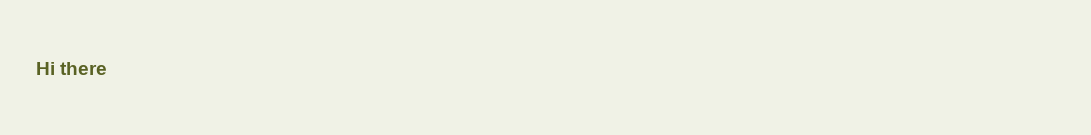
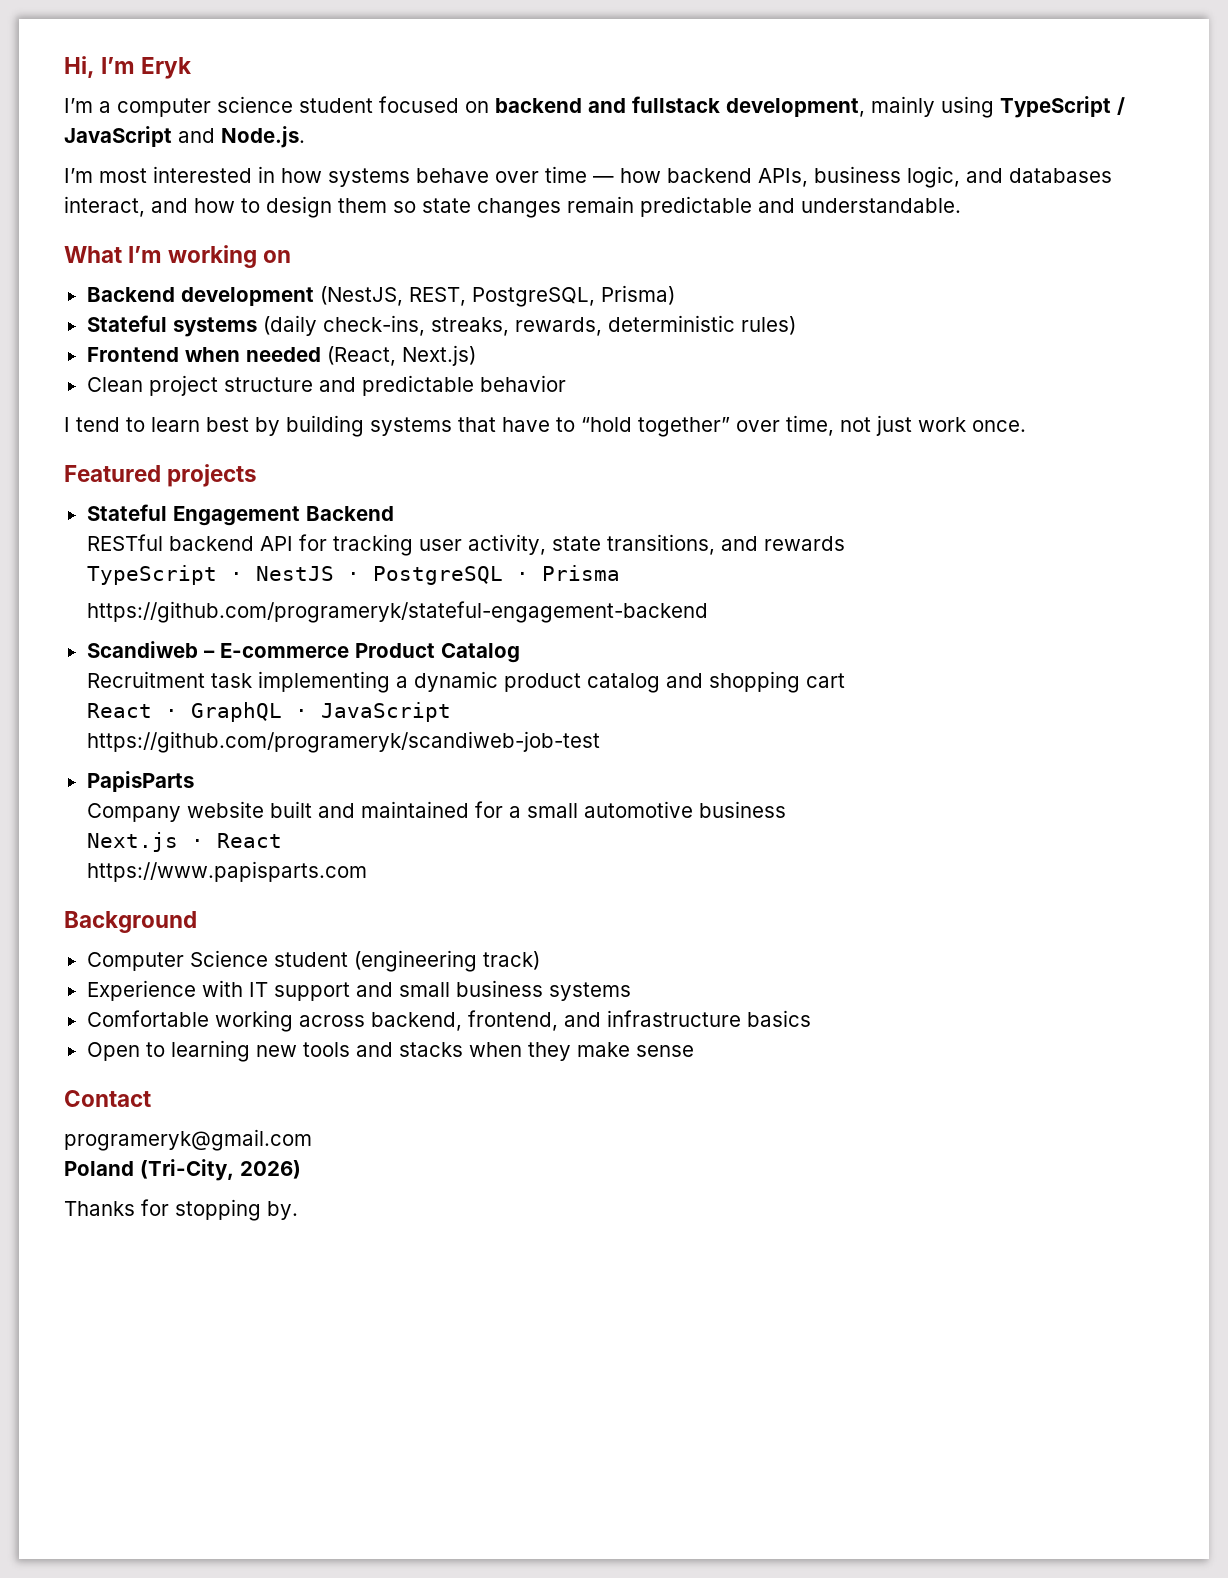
- Hi there
+ Hi, I’m Eryk
+ I’m a computer science student focused on backend and fullstack development, mainly using TypeScript / JavaScript and Node.js.
+ I’m most interested in how systems behave over time — how backend APIs, business logic, and databases interact, and how to design them so state changes remain predictable and understandable.
+ What I’m working on
+ Backend development (NestJS, REST, PostgreSQL, Prisma)
+ Stateful systems (daily check-ins, streaks, rewards, deterministic rules)
+ Frontend when needed (React, Next.js)
+ Clean project structure and predictable behavior
+ I tend to learn best by building systems that have to “hold together” over time, not just work once.
+ Featured projects
+ Stateful Engagement Backend
+ RESTful backend API for tracking user activity, state transitions, and rewards
+ TypeScript · NestJS · PostgreSQL · Prisma
+ https://github.com/programeryk/stateful-engagement-backend
+ Scandiweb – E-commerce Product Catalog
+ Recruitment task implementing a dynamic product catalog and shopping cart
+ React · GraphQL · JavaScript
+ https://github.com/programeryk/scandiweb-job-test
+ PapisParts
+ Company website built and maintained for a small automotive business
+ Next.js · React
+ https://www.papisparts.com
+ Background
+ Computer Science student (engineering track)
+ Experience with IT support and small business systems
+ Comfortable working across backend, frontend, and infrastructure basics
+ Open to learning new tools and stacks when they make sense
+ Contact
+ programeryk@gmail.com
+ Poland (Tri-City, 2026)
+ Thanks for stopping by.

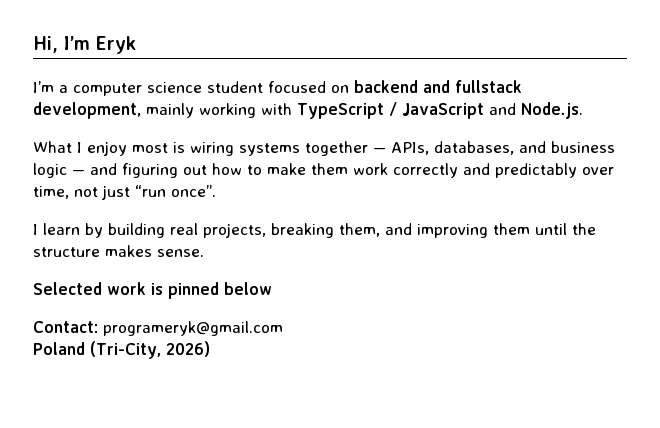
- I’m a computer science student focused on backend and fullstack development, mainly using TypeScript / JavaScript and Node.js.
+ I’m a computer science student focused on backend and fullstack development, mainly working with TypeScript / JavaScript and Node.js.
- I’m most interested in how systems behave over time — how backend APIs, business logic, and databases interact, and how to design them so state changes remain predictable and understandable.
- What I’m working on
- Backend development (NestJS, REST, PostgreSQL, Prisma)
- Stateful systems (daily check-ins, streaks, rewards, deterministic rules)
- Frontend when needed (React, Next.js)
- Clean project structure and predictable behavior
- I tend to learn best by building systems that have to “hold together” over time, not just work once.
- Featured projects
- Stateful Engagement Backend
- RESTful backend API for tracking user activity, state transitions, and rewards
- TypeScript · NestJS · PostgreSQL · Prisma
- https://github.com/programeryk/stateful-engagement-backend
- Scandiweb – E-commerce Product Catalog
- Recruitment task implementing a dynamic product catalog and shopping cart
- React · GraphQL · JavaScript
- https://github.com/programeryk/scandiweb-job-test
- PapisParts
- Company website built and maintained for a small automotive business
- Next.js · React
- https://www.papisparts.com
- Background
- Computer Science student (engineering track)
- Experience with IT support and small business systems
- Comfortable working across backend, frontend, and infrastructure basics
- Open to learning new tools and stacks when they make sense
- Contact
- programeryk@gmail.com
+ What I enjoy most is wiring systems together — APIs, databases, and business logic — and figuring out how to make them work correctly and predictably over time, not just “run once”.
+ I learn by building real projects, breaking them, and improving them until the structure makes sense.
+ Selected work is pinned below
+ Contact: programeryk@gmail.com
- Thanks for stopping by.

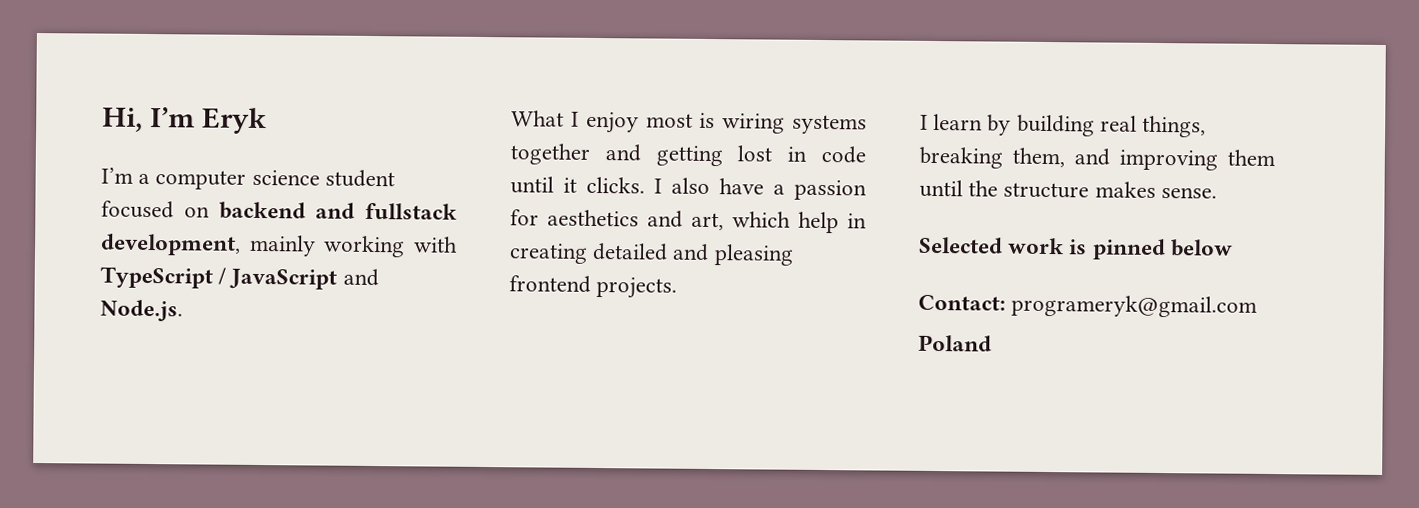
- What I enjoy most is wiring systems together — APIs, databases, and business logic — and figuring out how to make them work correctly and predictably over time, not just “run once”.
+ What I enjoy most is wiring systems together and getting lost in code until it clicks. I also have a passion for aesthetics and art, which help in creating detailed and pleasing frontend projects.
- I learn by building real projects, breaking them, and improving them until the structure makes sense.
+ I learn by building real things, breaking them, and improving them until the structure makes sense.
- Poland (Tri-City, 2026)
+ Poland

